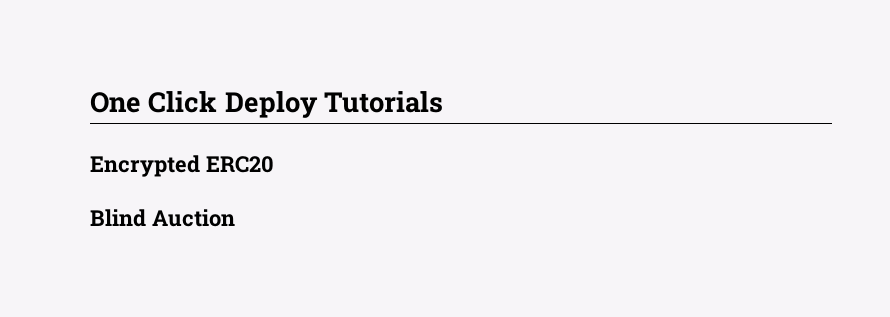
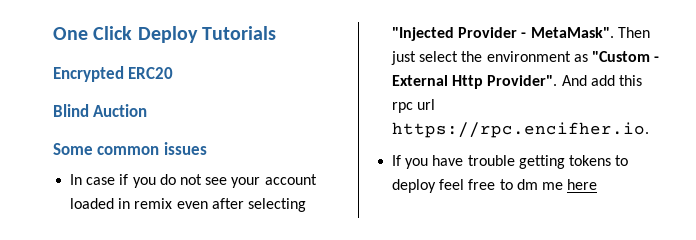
+ Some common issues
+ In case if you do not see your account loaded in remix even after selecting "Injected Provider - MetaMask". Then just select the environment as "Custom - External Http Provider". And add this rpc url https://rpc.encifher.io.
+ If you have trouble getting tokens to deploy feel free to dm me here

